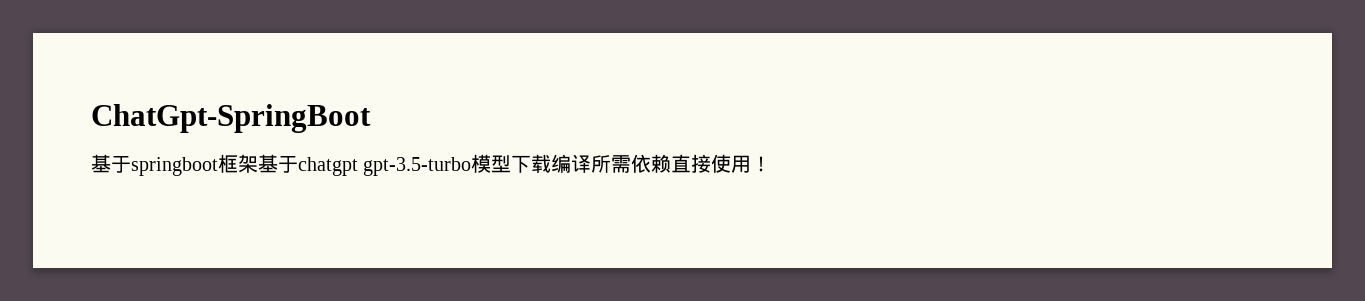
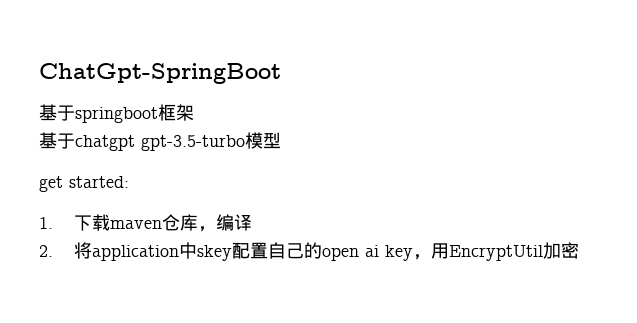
- 基于springboot框架基于chatgpt gpt-3.5-turbo模型下载编译所需依赖直接使用！
+ 基于springboot框架
+ 基于chatgpt gpt-3.5-turbo模型
+ get started:
+ 1.下载maven仓库，编译
+ 2.将application中skey配置自己的open ai key，用EncryptUtil加密

